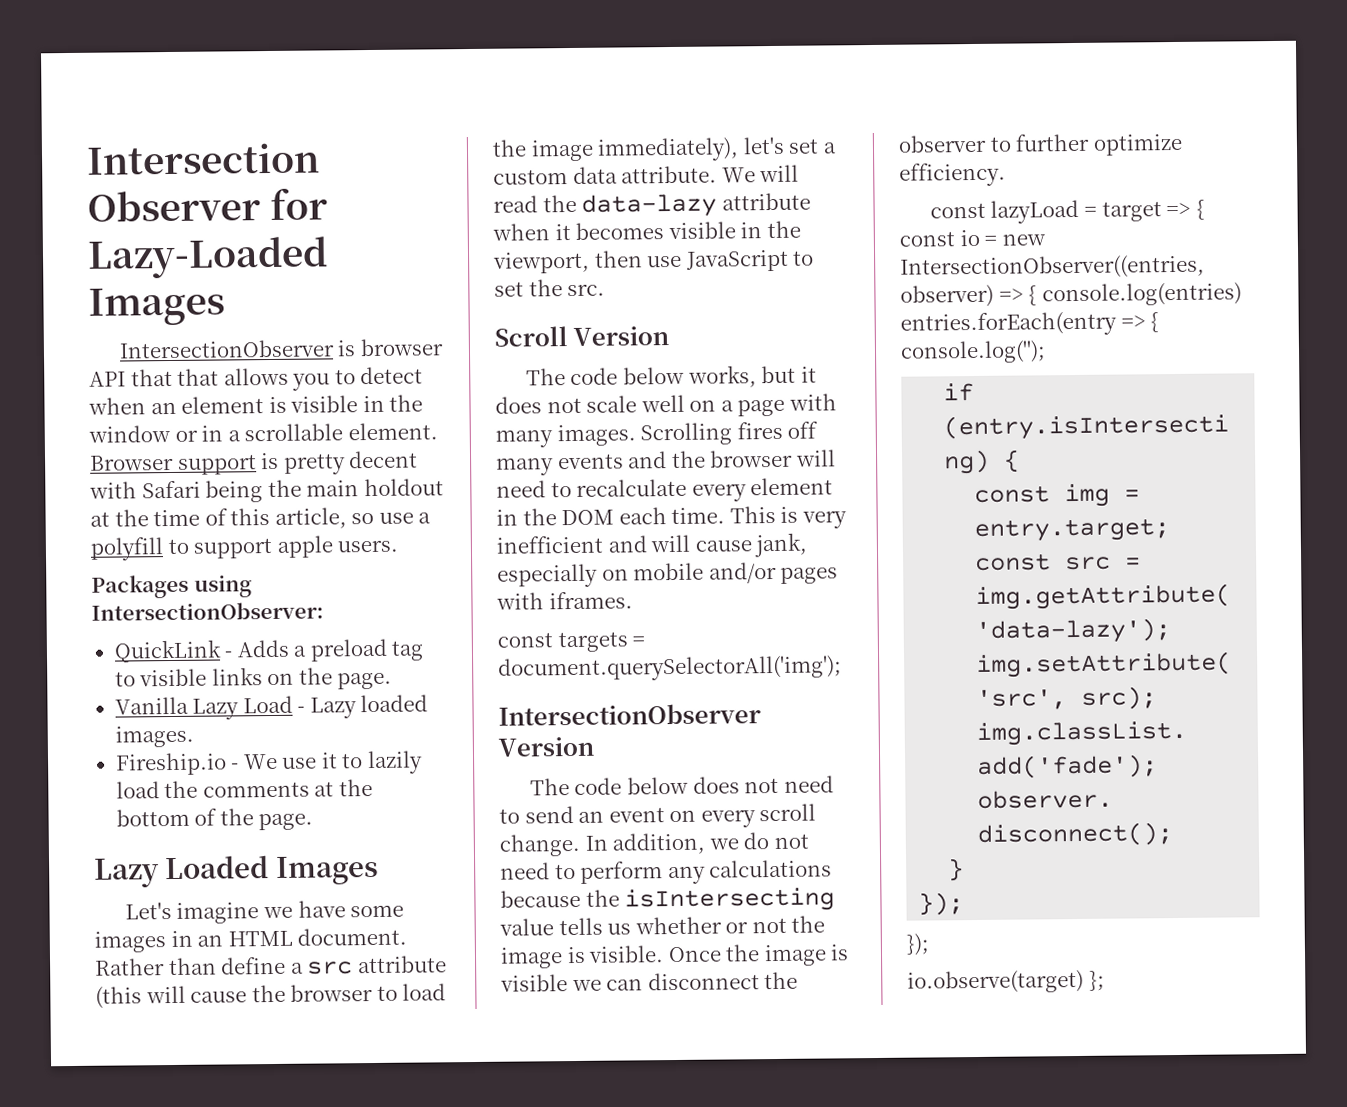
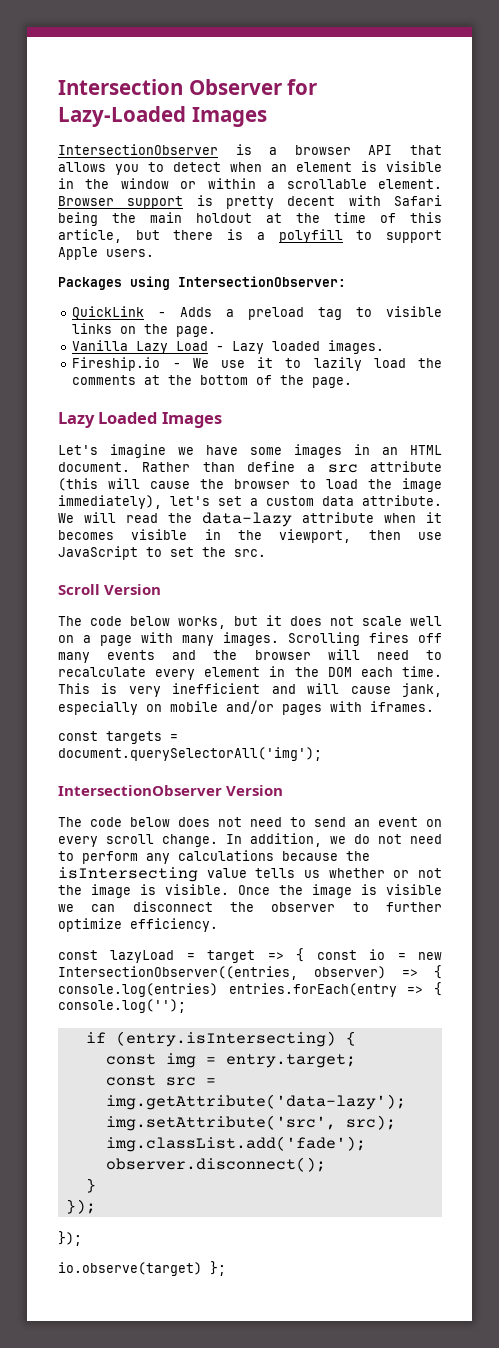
- IntersectionObserver is browser API that that allows you to detect when an element is visible in the window or in a scrollable element.
+ IntersectionObserver is a browser API that allows you to detect when an element is visible in the window or within a scrollable element.
- Browser support is pretty decent with Safari being the main holdout at the time of this article, so use a polyfill to support apple users.
+ Browser support is pretty decent with Safari being the main holdout at the time of this article, but there is a polyfill to support Apple users.

